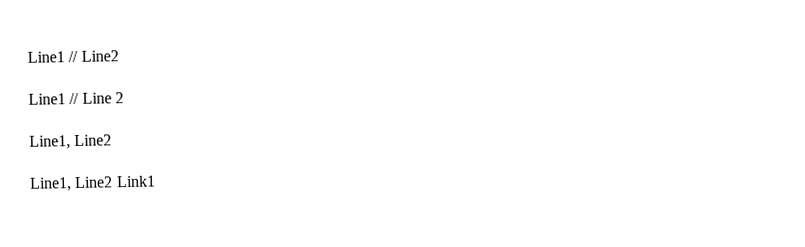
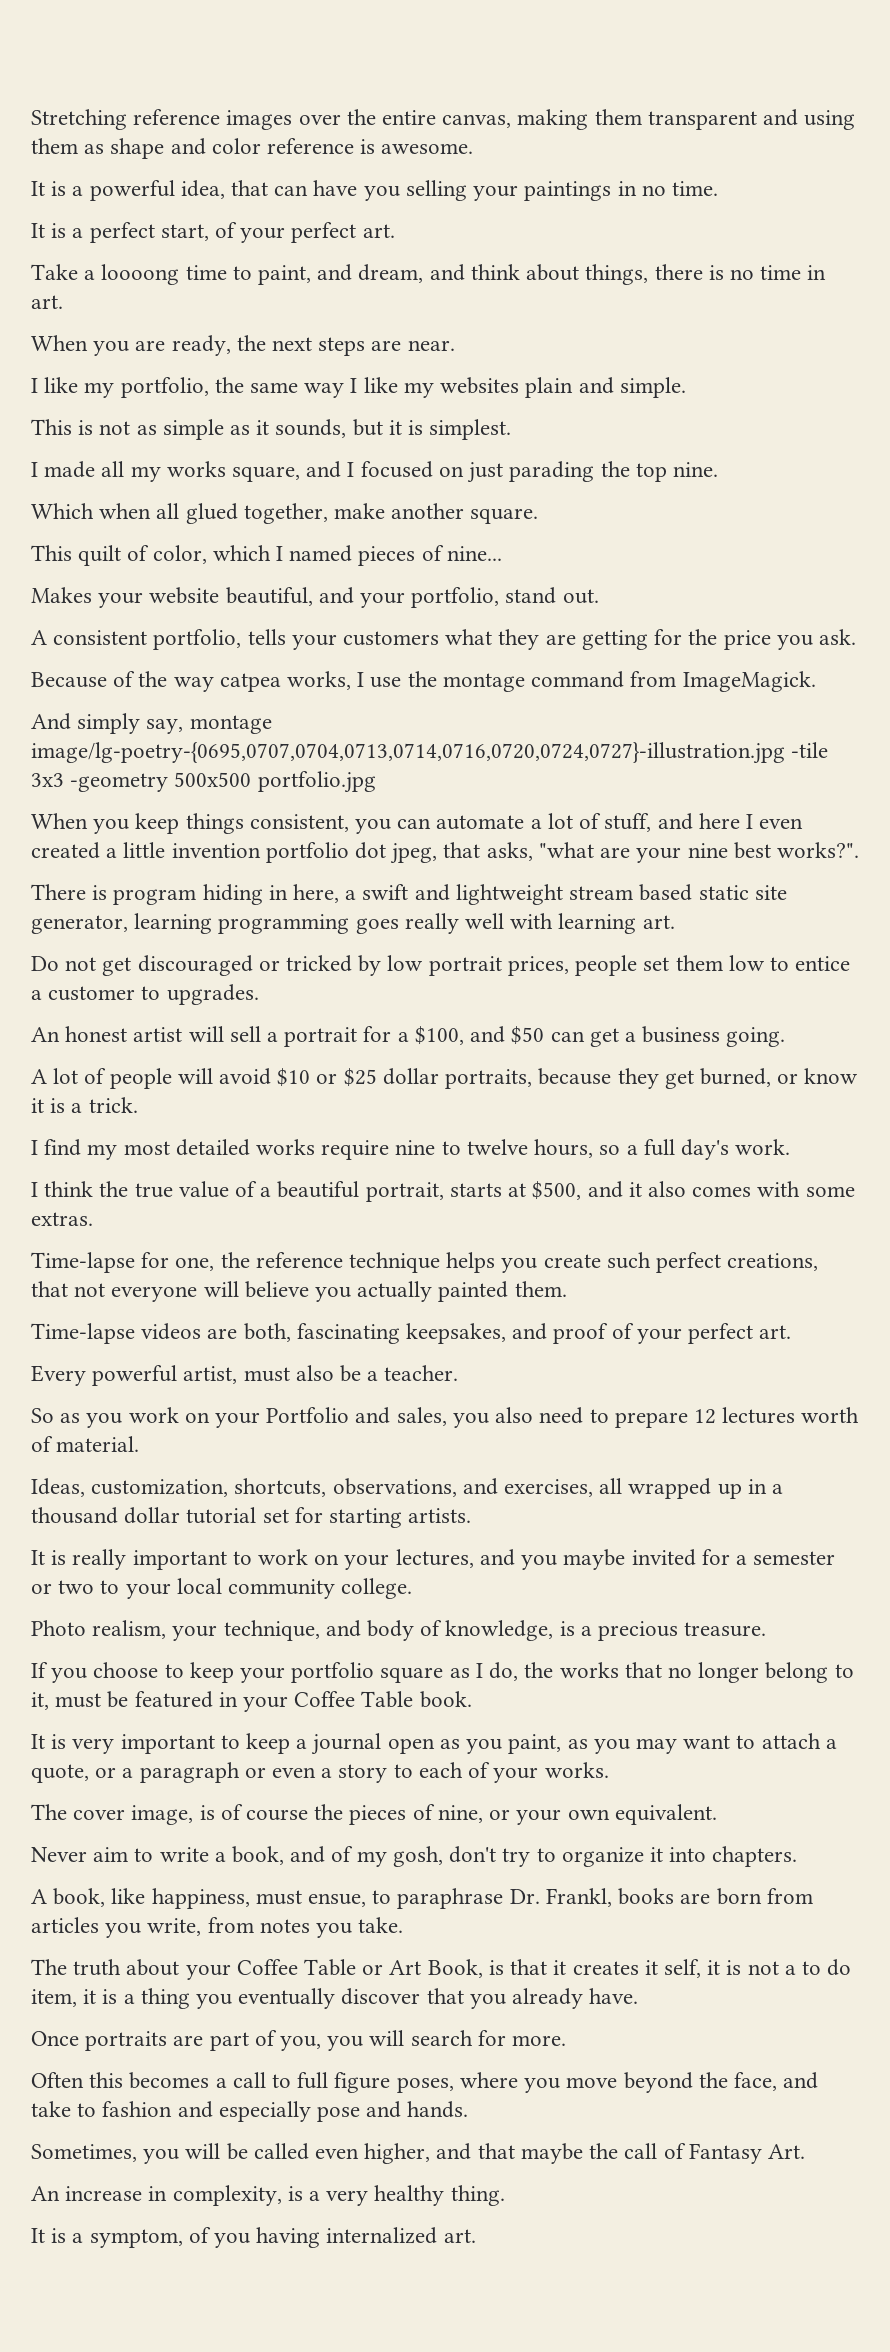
- Line1 // Line2
- Line1 // Line 2
- Line1, Line2
- Line1, Line2 Link1
+ Stretching reference images over the entire canvas, making them transparent and using them as shape and color reference is awesome.
+ It is a powerful idea, that can have you selling your paintings in no time.
+ It is a perfect start, of your perfect art.
+ Take a loooong time to paint, and dream, and think about things, there is no time in art.
+ When you are ready, the next steps are near.
+ I like my portfolio, the same way I like my websites plain and simple.
+ This is not as simple as it sounds, but it is simplest.
+ I made all my works square, and I focused on just parading the top nine.
+ Which when all glued together, make another square.
+ This quilt of color, which I named pieces of nine...
+ Makes your website beautiful, and your portfolio, stand out.
+ A consistent portfolio, tells your customers what they are getting for the price you ask.
+ Because of the way catpea works, I use the montage command from ImageMagick.
+ And simply say, montage image/lg-poetry-{0695,0707,0704,0713,0714,0716,0720,0724,0727}-illustration.jpg -tile 3x3 -geometry 500x500 portfolio.jpg
+ When you keep things consistent, you can automate a lot of stuff, and here I even created a little invention portfolio dot jpeg, that asks, "what are your nine best works?".
+ There is program hiding in here, a swift and lightweight stream based static site generator, learning programming goes really well with learning art.
+ Do not get discouraged or tricked by low portrait prices, people set them low to entice a customer to upgrades.
+ An honest artist will sell a portrait for a $100, and $50 can get a business going.
+ A lot of people will avoid $10 or $25 dollar portraits, because they get burned, or know it is a trick.
+ I find my most detailed works require nine to twelve hours, so a full day's work.
+ I think the true value of a beautiful portrait, starts at $500, and it also comes with some extras.
+ Time-lapse for one, the reference technique helps you create such perfect creations, that not everyone will believe you actually painted them.
+ Time-lapse videos are both, fascinating keepsakes, and proof of your perfect art.
+ Every powerful artist, must also be a teacher.
+ So as you work on your Portfolio and sales, you also need to prepare 12 lectures worth of material.
+ Ideas, customization, shortcuts, observations, and exercises, all wrapped up in a thousand dollar tutorial set for starting artists.
+ It is really important to work on your lectures, and you maybe invited for a semester or two to your local community college.
+ Photo realism, your technique, and body of knowledge, is a precious treasure.
+ If you choose to keep your portfolio square as I do, the works that no longer belong to it, must be featured in your Coffee Table book.
+ It is very important to keep a journal open as you paint, as you may want to attach a quote, or a paragraph or even a story to each of your works.
+ The cover image, is of course the pieces of nine, or your own equivalent.
+ Never aim to write a book, and of my gosh, don't try to organize it into chapters.
+ A book, like happiness, must ensue, to paraphrase Dr. Frankl, books are born from articles you write, from notes you take.
+ The truth about your Coffee Table or Art Book, is that it creates it self, it is not a to do item, it is a thing you eventually discover that you already have.
+ Once portraits are part of you, you will search for more.
+ Often this becomes a call to full figure poses, where you move beyond the face, and take to fashion and especially pose and hands.
+ Sometimes, you will be called even higher, and that maybe the call of Fantasy Art.
+ An increase in complexity, is a very healthy thing.
+ It is a symptom, of you having internalized art.

